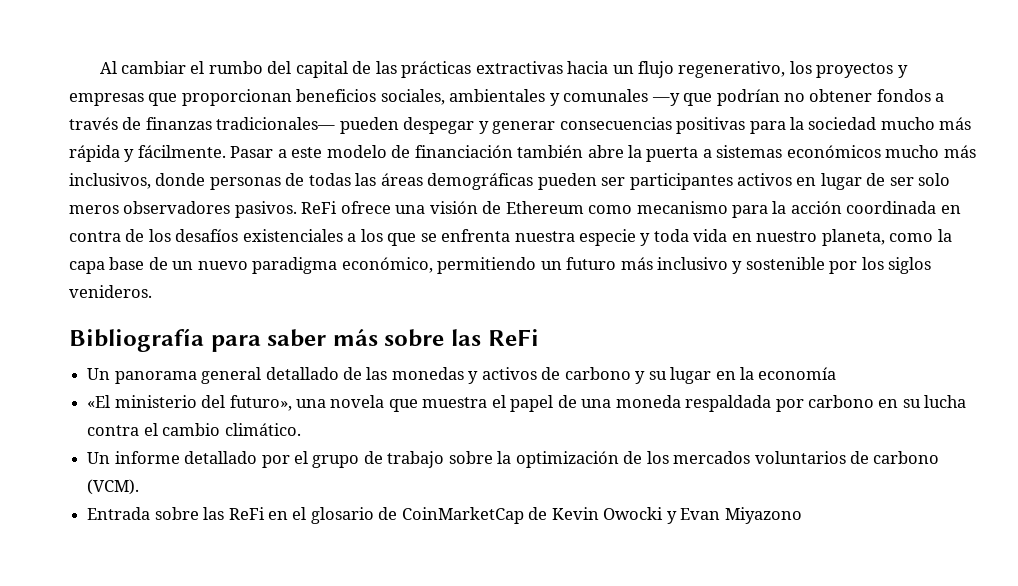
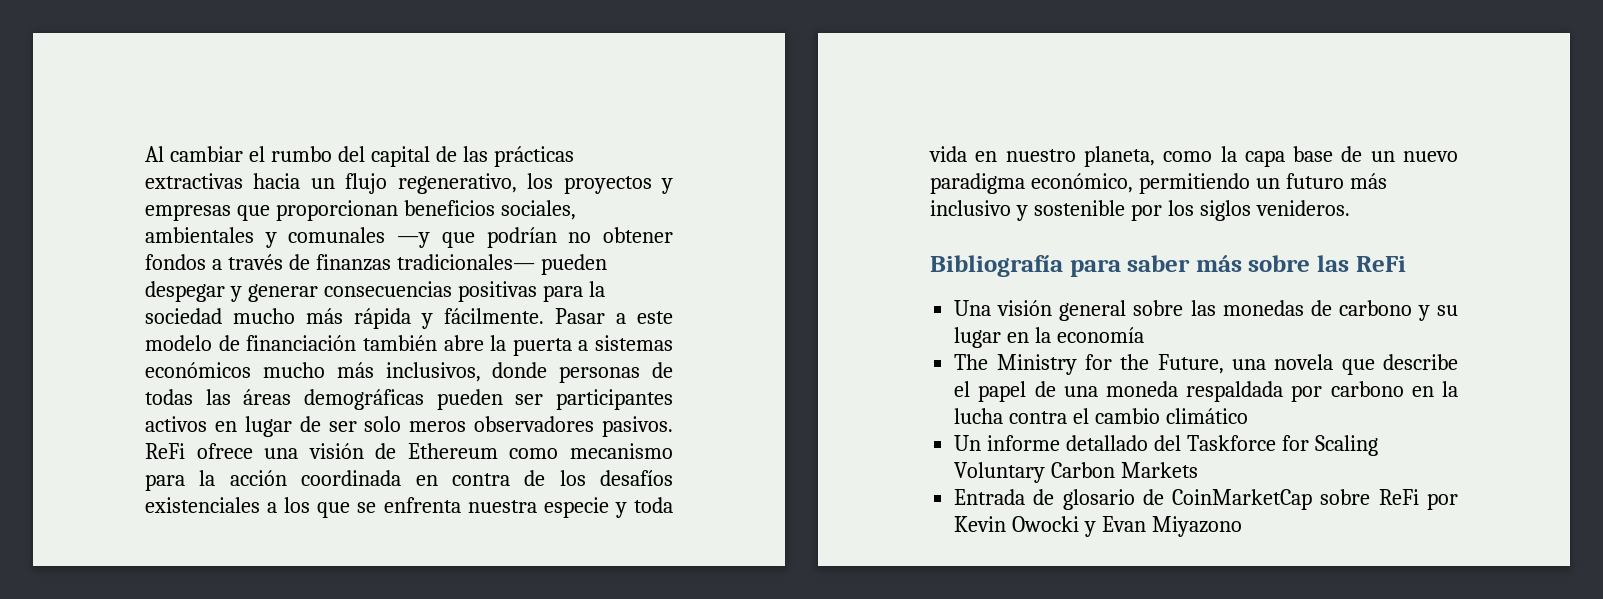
- Un panorama general detallado de las monedas y activos de carbono y su lugar en la economía
+ Una visión general sobre las monedas de carbono y su lugar en la economía
- «El ministerio del futuro», una novela que muestra el papel de una moneda respaldada por carbono en su lucha contra el cambio climático.
+ The Ministry for the Future, una novela que describe el papel de una moneda respaldada por carbono en la lucha contra el cambio climático
- Un informe detallado por el grupo de trabajo sobre la optimización de los mercados voluntarios de carbono (VCM).
- Entrada sobre las ReFi en el glosario de CoinMarketCap de Kevin Owocki y Evan Miyazono
+ Un informe detallado del Taskforce for Scaling Voluntary Carbon Markets
+ Entrada de glosario de CoinMarketCap sobre ReFi por Kevin Owocki y Evan Miyazono

